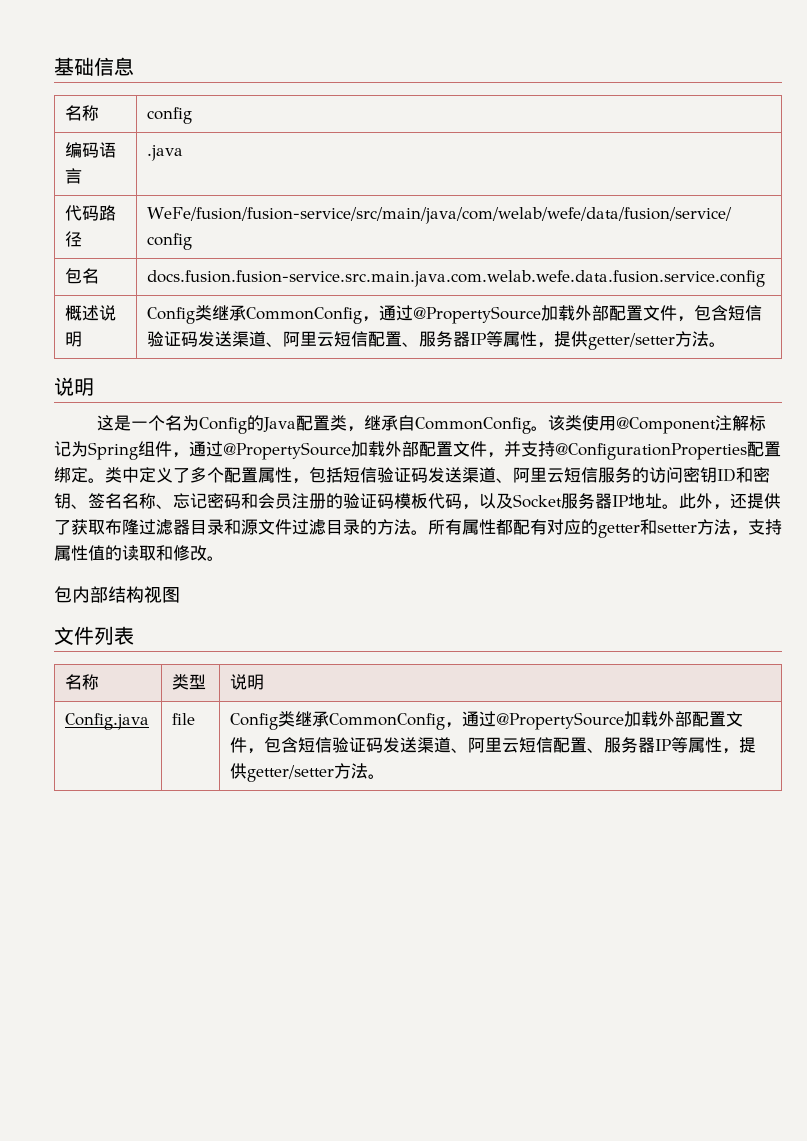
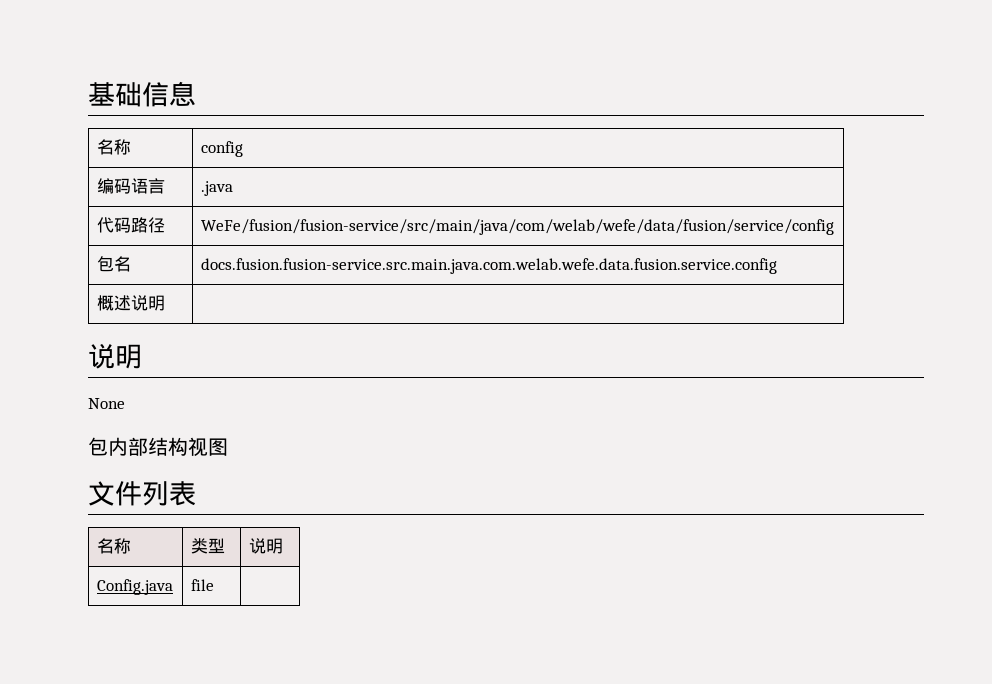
- 概述说明 | Config类继承CommonConfig，通过@PropertySource加载外部配置文件，包含短信验证码发送渠道、阿里云短信配置、服务器IP等属性，提供getter/setter方法。
+ 概述说明 |
  说明
- 这是一个名为Config的Java配置类，继承自CommonConfig。该类使用@Component注解标记为Spring组件，通过@PropertySource加载外部配置文件，并支持@ConfigurationProperties配置绑定。类中定义了多个配置属性，包括短信验证码发送渠道、阿里云短信服务的访问密钥ID和密钥、签名名称、忘记密码和会员注册的验证码模板代码，以及Socket服务器IP地址。此外，还提供了获取布隆过滤器目录和源文件过滤目录的方法。所有属性都配有对应的getter和setter方法，支持属性值的读取和修改。
+ None
- Config.java | file | Config类继承CommonConfig，通过@PropertySource加载外部配置文件，包含短信验证码发送渠道、阿里云短信配置、服务器IP等属性，提供getter/setter方法。
+ Config.java | file |

